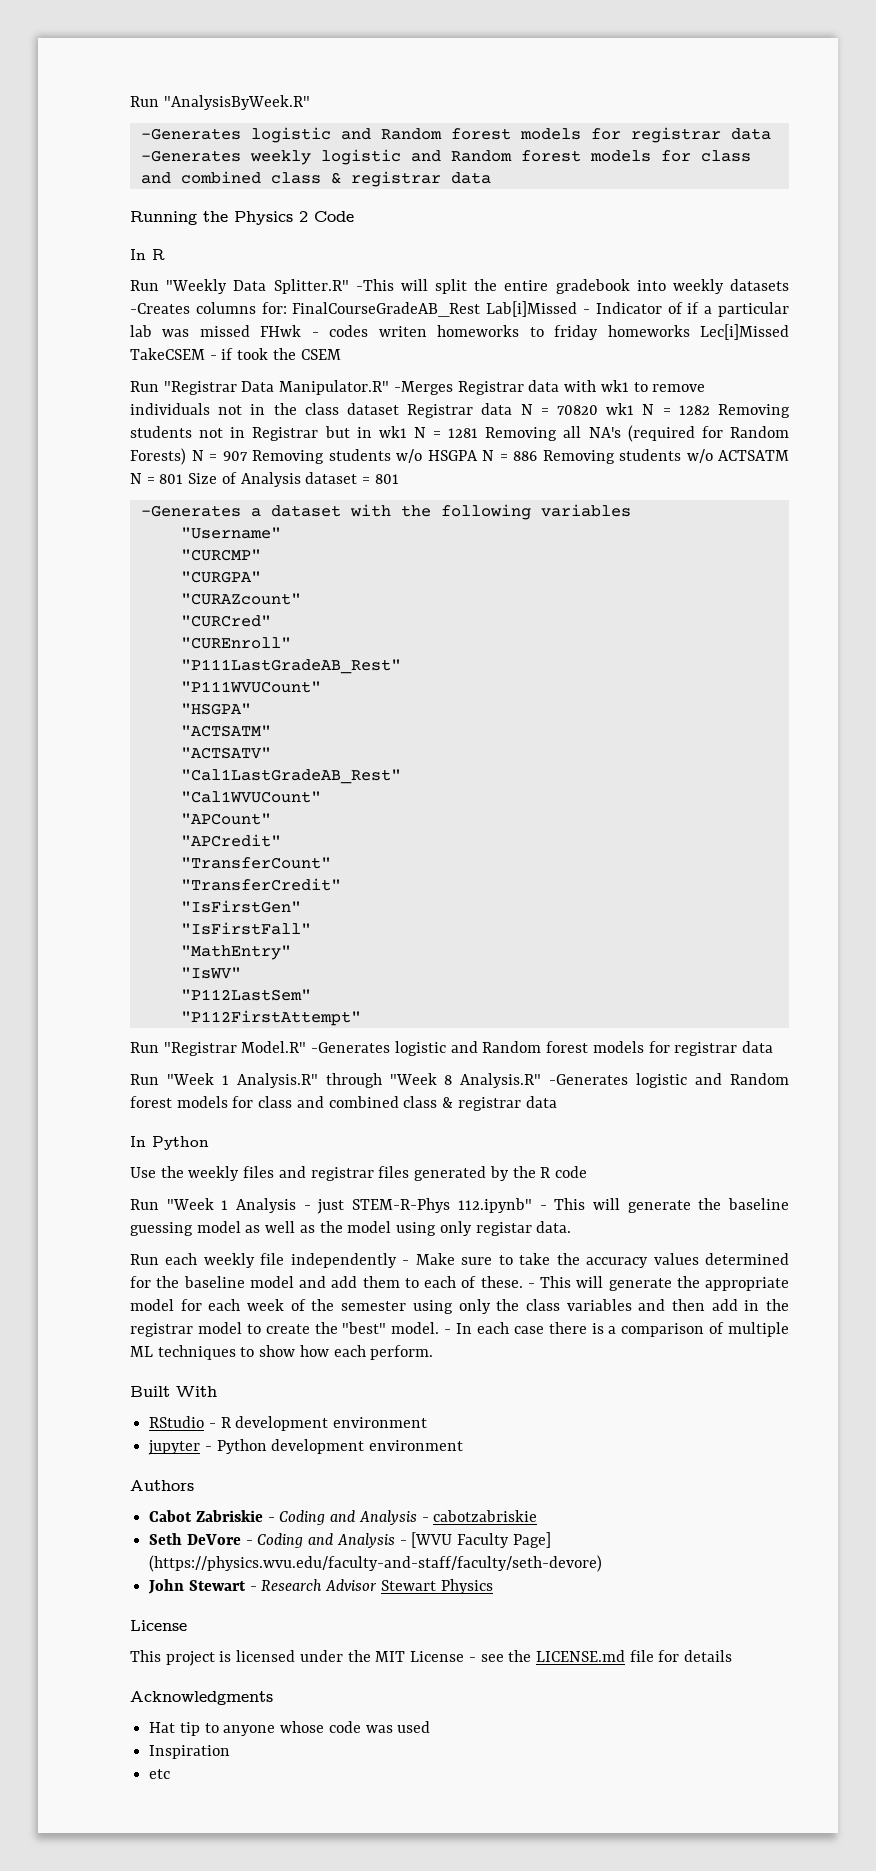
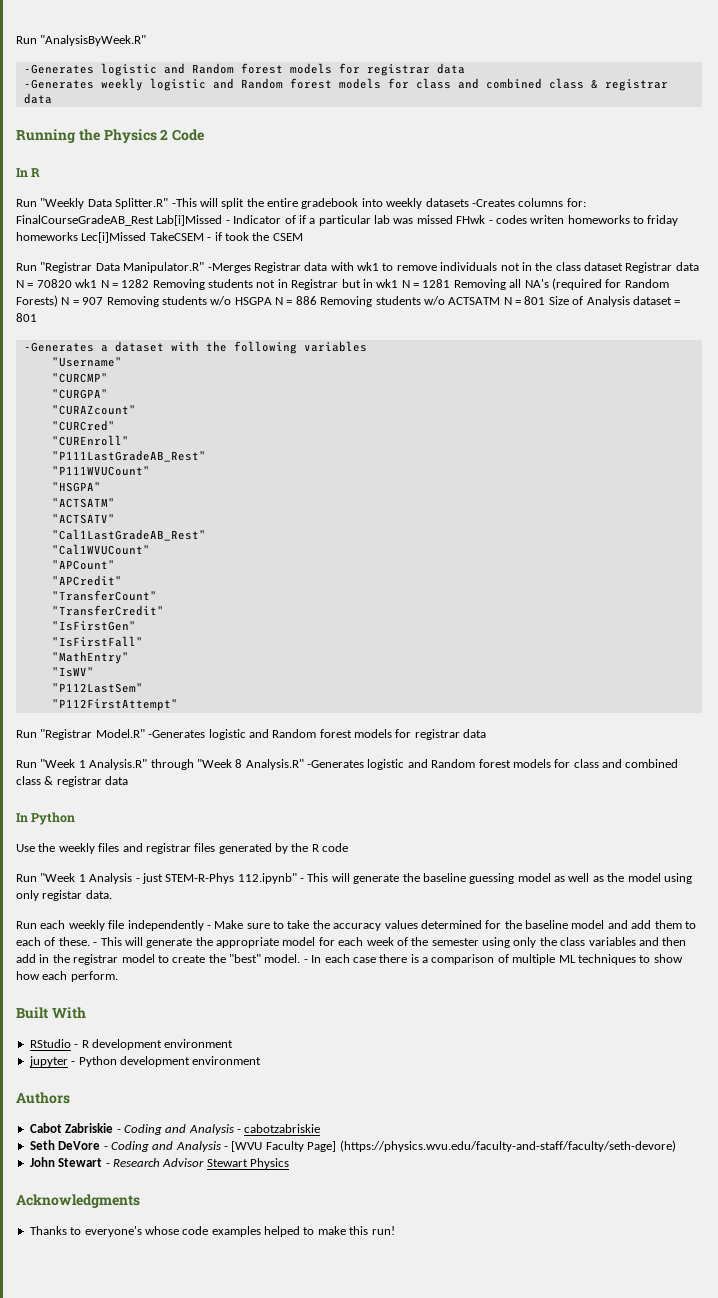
  John Stewart - Research Advisor Stewart Physics
- License
- This project is licensed under the MIT License - see the LICENSE.md file for details
  Acknowledgments
- Hat tip to anyone whose code was used
- Inspiration
- etc
+ Thanks to everyone's whose code examples helped to make this run!

